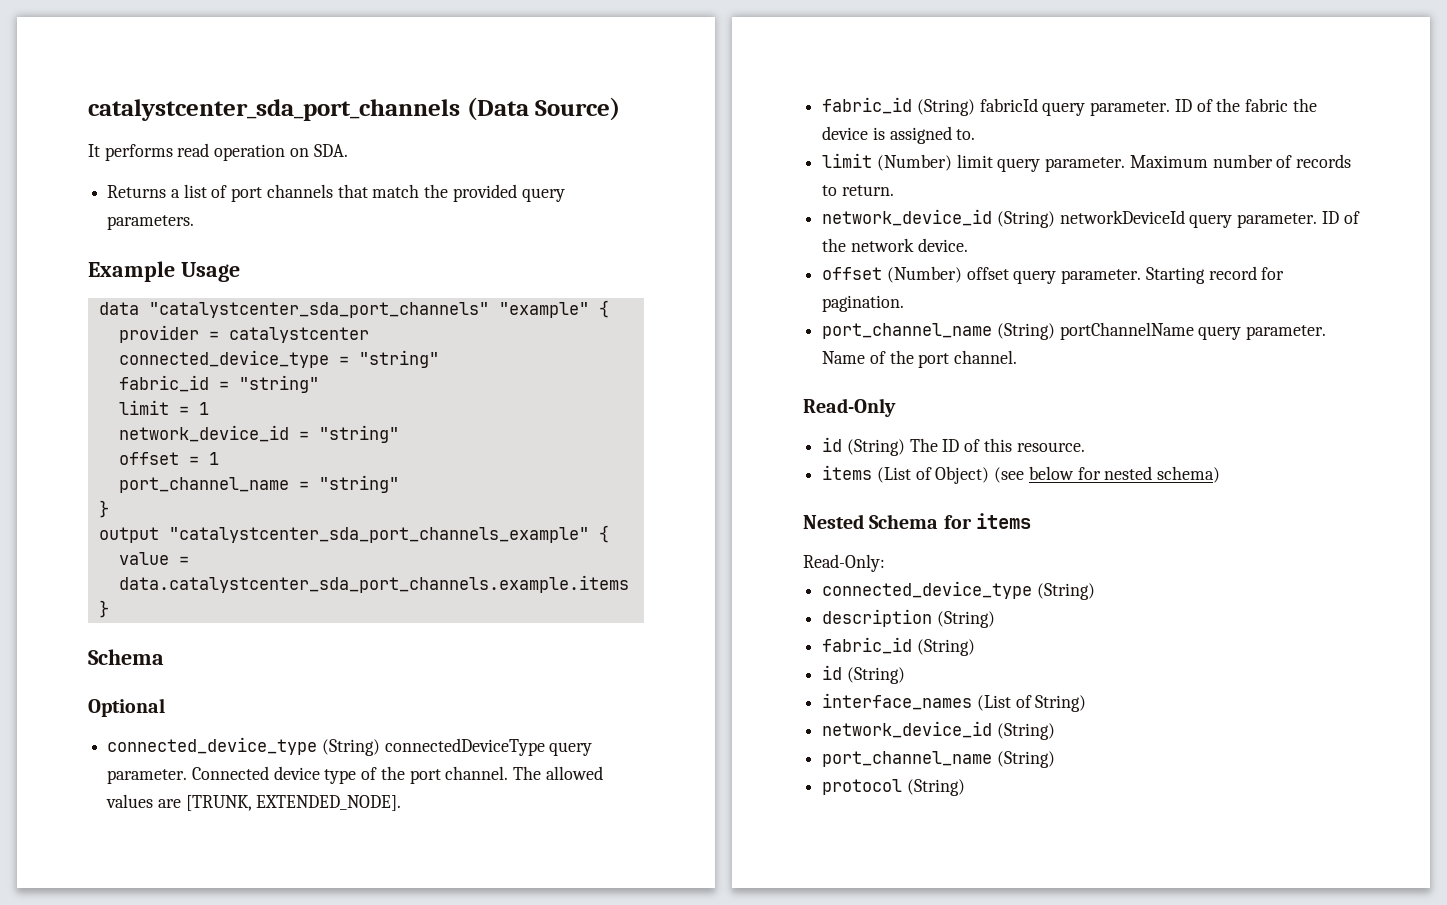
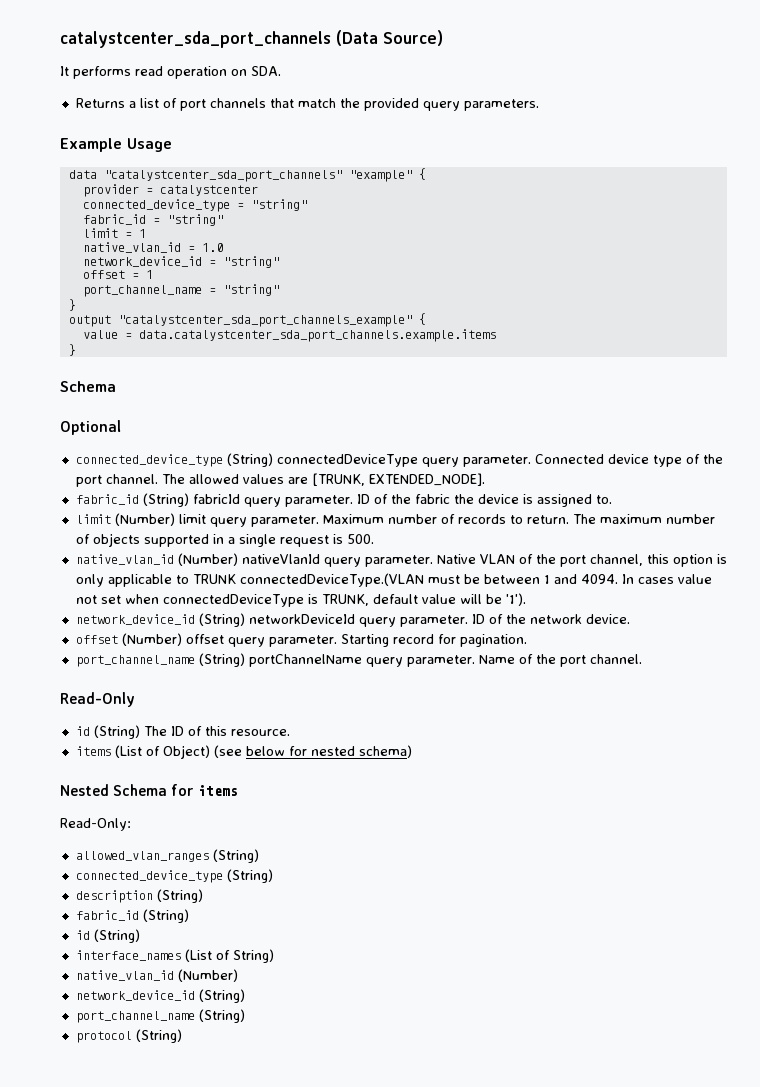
+ native_vlan_id = 1.0
+ The maximum number of objects supported in a single request is 500.
+ native_vlan_id (Number) nativeVlanId query parameter. Native VLAN of the port channel, this option is only applicable to TRUNK connectedDeviceType.(VLAN must be between 1 and 4094. In cases value not set when connectedDeviceType is TRUNK, default value will be '1').
+ allowed_vlan_ranges (String)
  interface_names (List of String)
+ native_vlan_id (Number)

